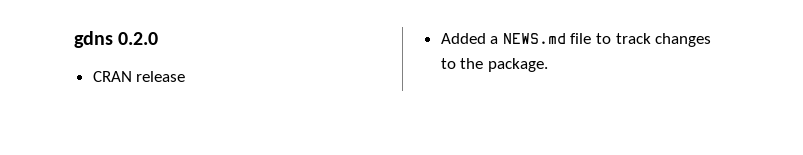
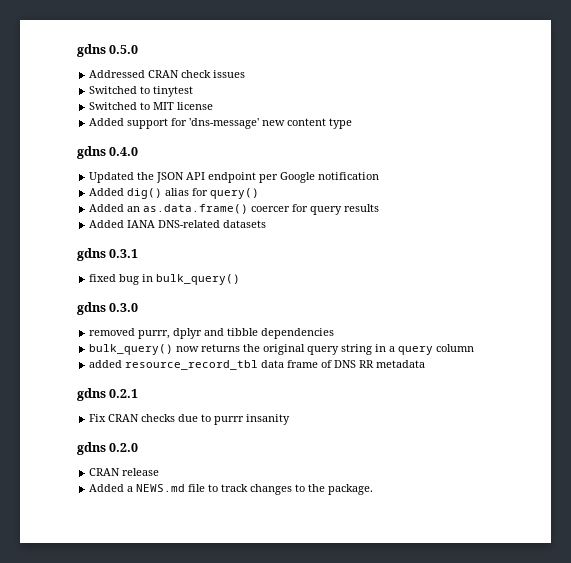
+ gdns 0.5.0
+ Addressed CRAN check issues
+ Switched to tinytest
+ Switched to MIT license
+ Added support for 'dns-message' new content type
+ gdns 0.4.0
+ Updated the JSON API endpoint per Google notification
+ Added dig() alias for query()
+ Added an as.data.frame() coercer for query results
+ Added IANA DNS-related datasets
+ gdns 0.3.1
+ fixed bug in bulk_query()
+ gdns 0.3.0
+ removed purrr, dplyr and tibble dependencies
+ bulk_query() now returns the original query string in a query column
+ added resource_record_tbl data frame of DNS RR metadata
+ gdns 0.2.1
+ Fix CRAN checks due to purrr insanity

